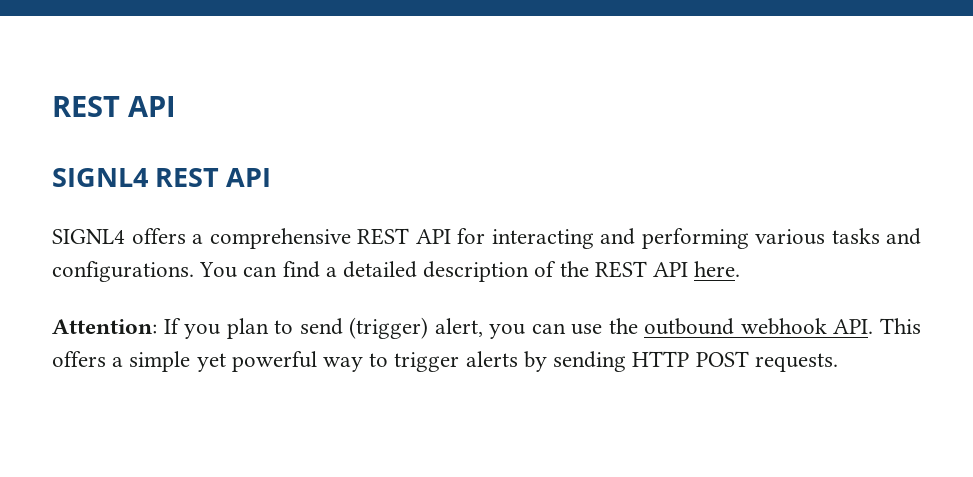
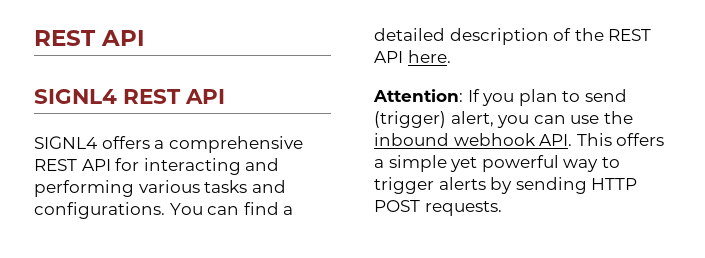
- Attention: If you plan to send (trigger) alert, you can use the outbound webhook API. This offers a simple yet powerful way to trigger alerts by sending HTTP POST requests.
+ Attention: If you plan to send (trigger) alert, you can use the inbound webhook API. This offers a simple yet powerful way to trigger alerts by sending HTTP POST requests.

